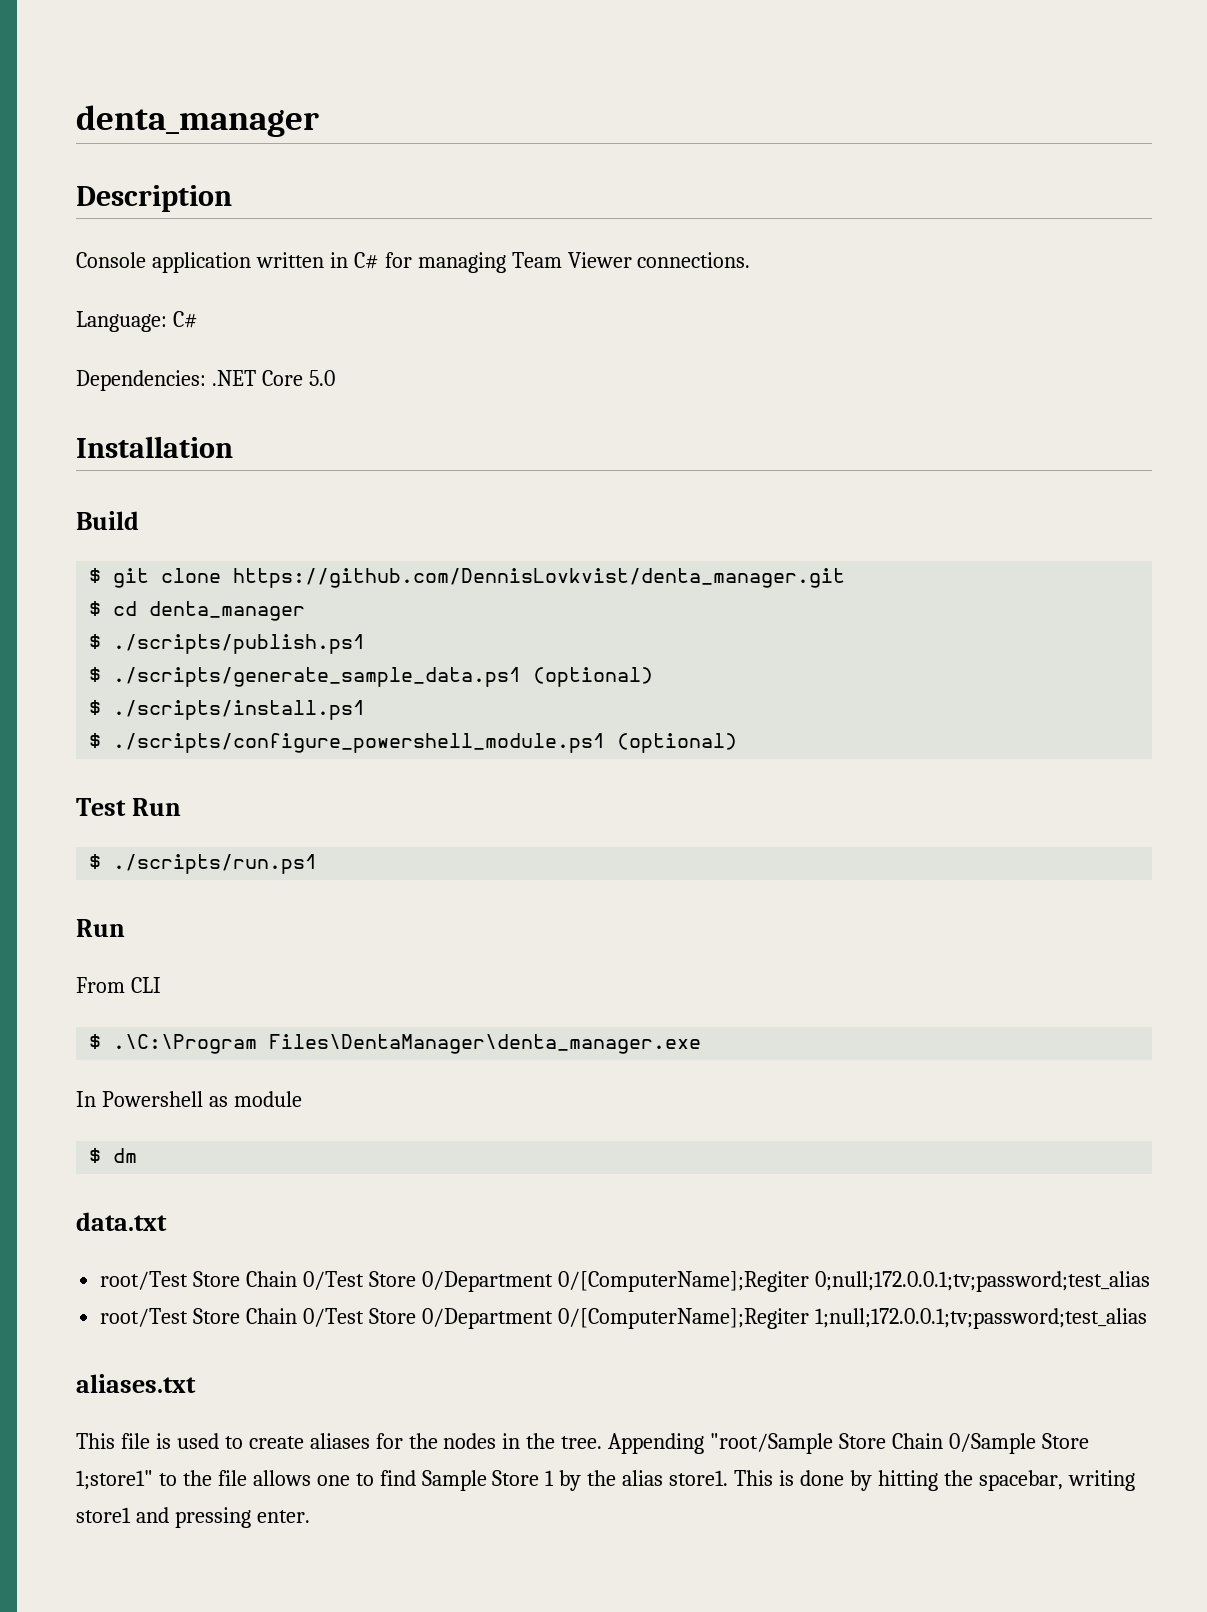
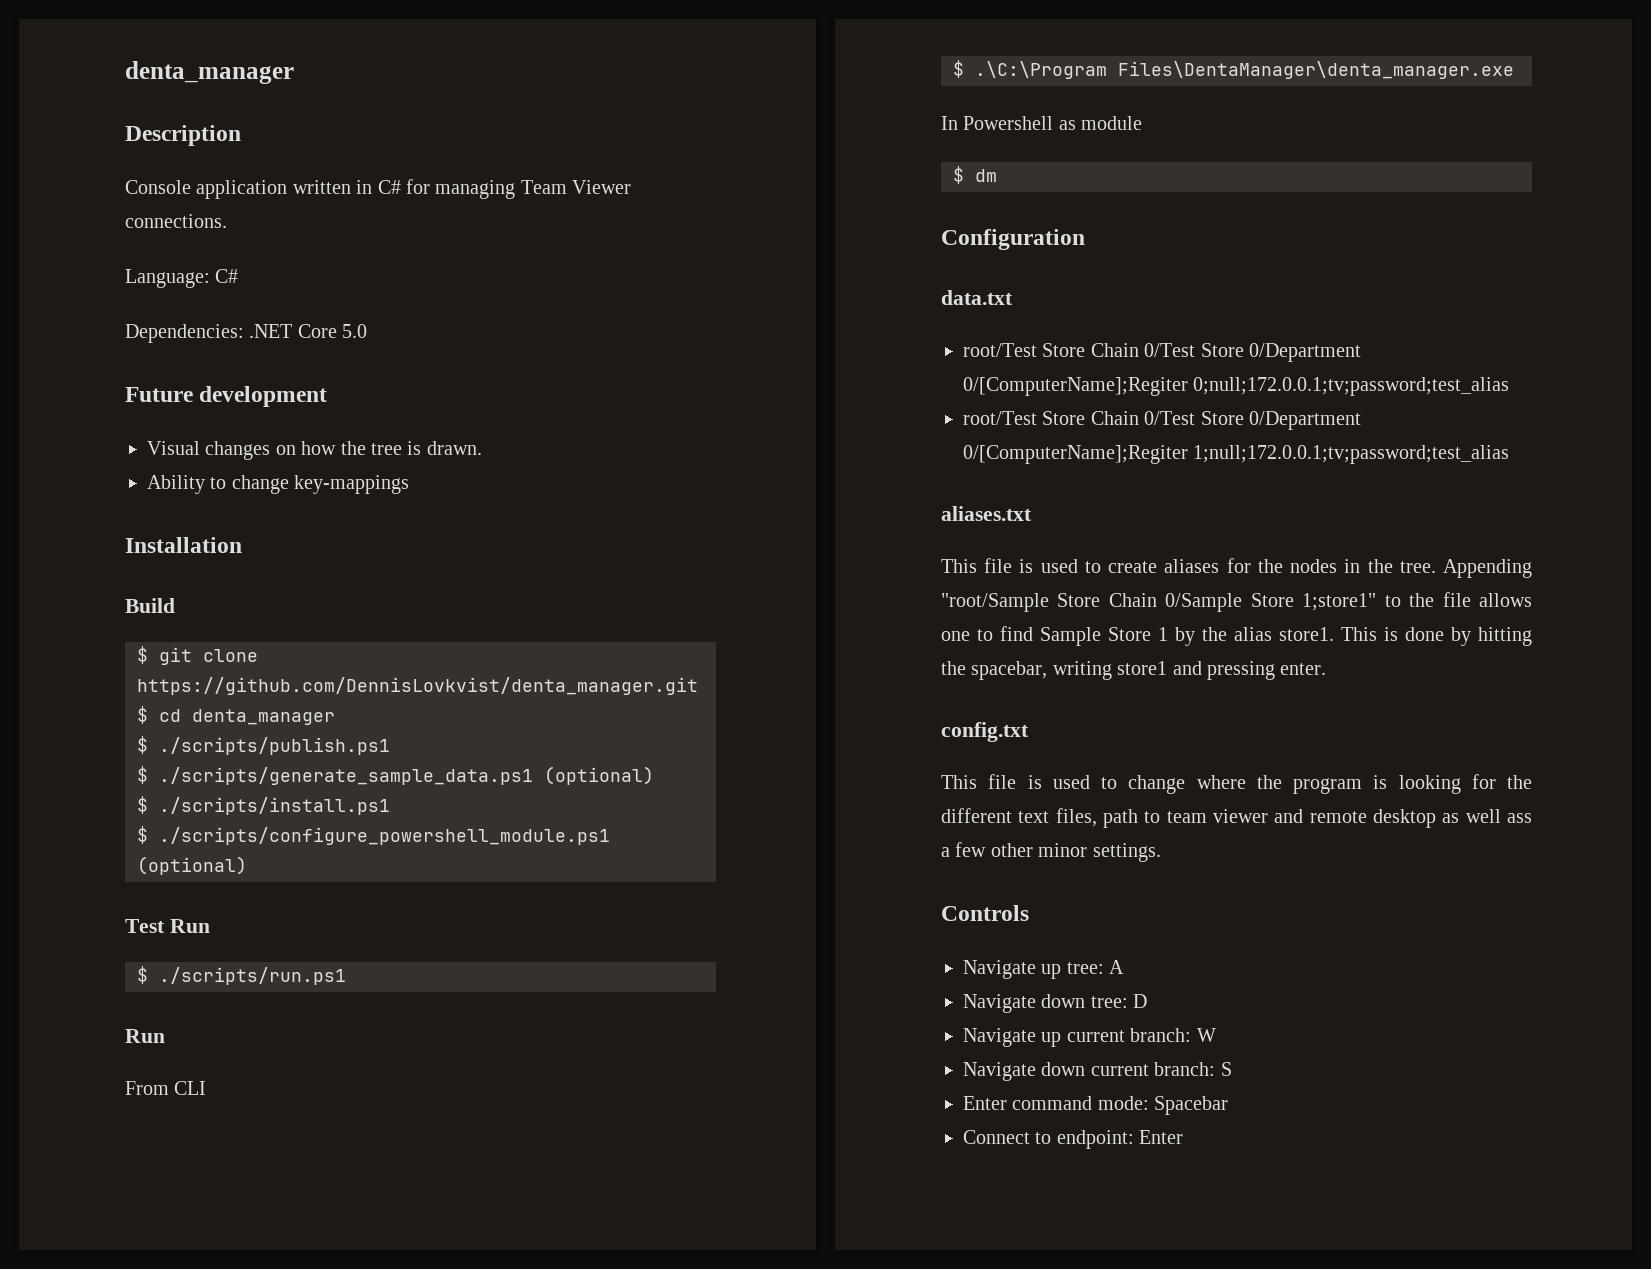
+ Future development
+ Visual changes on how the tree is drawn.
+ Ability to change key-mappings
+ Configuration
+ config.txt
+ This file is used to change where the program is looking for the different text files, path to team viewer and remote desktop as well ass a few other minor settings.
+ Controls
+ Navigate up tree: A
+ Navigate down tree: D
+ Navigate up current branch: W
+ Navigate down current branch: S
+ Enter command mode: Spacebar
+ Connect to endpoint: Enter

